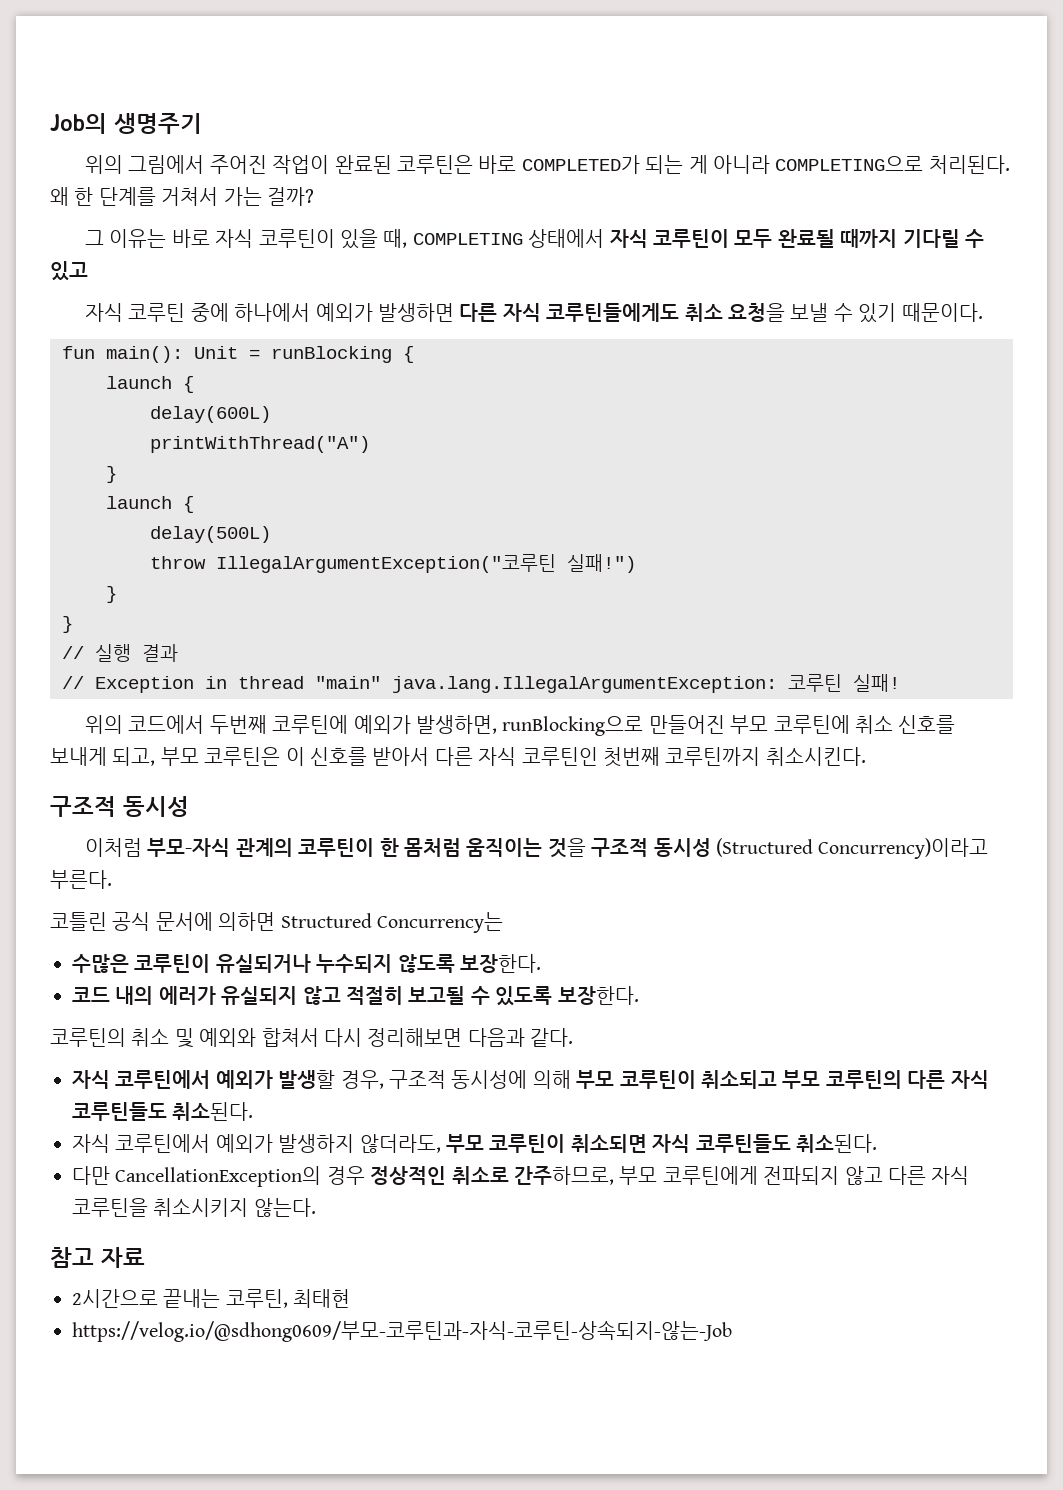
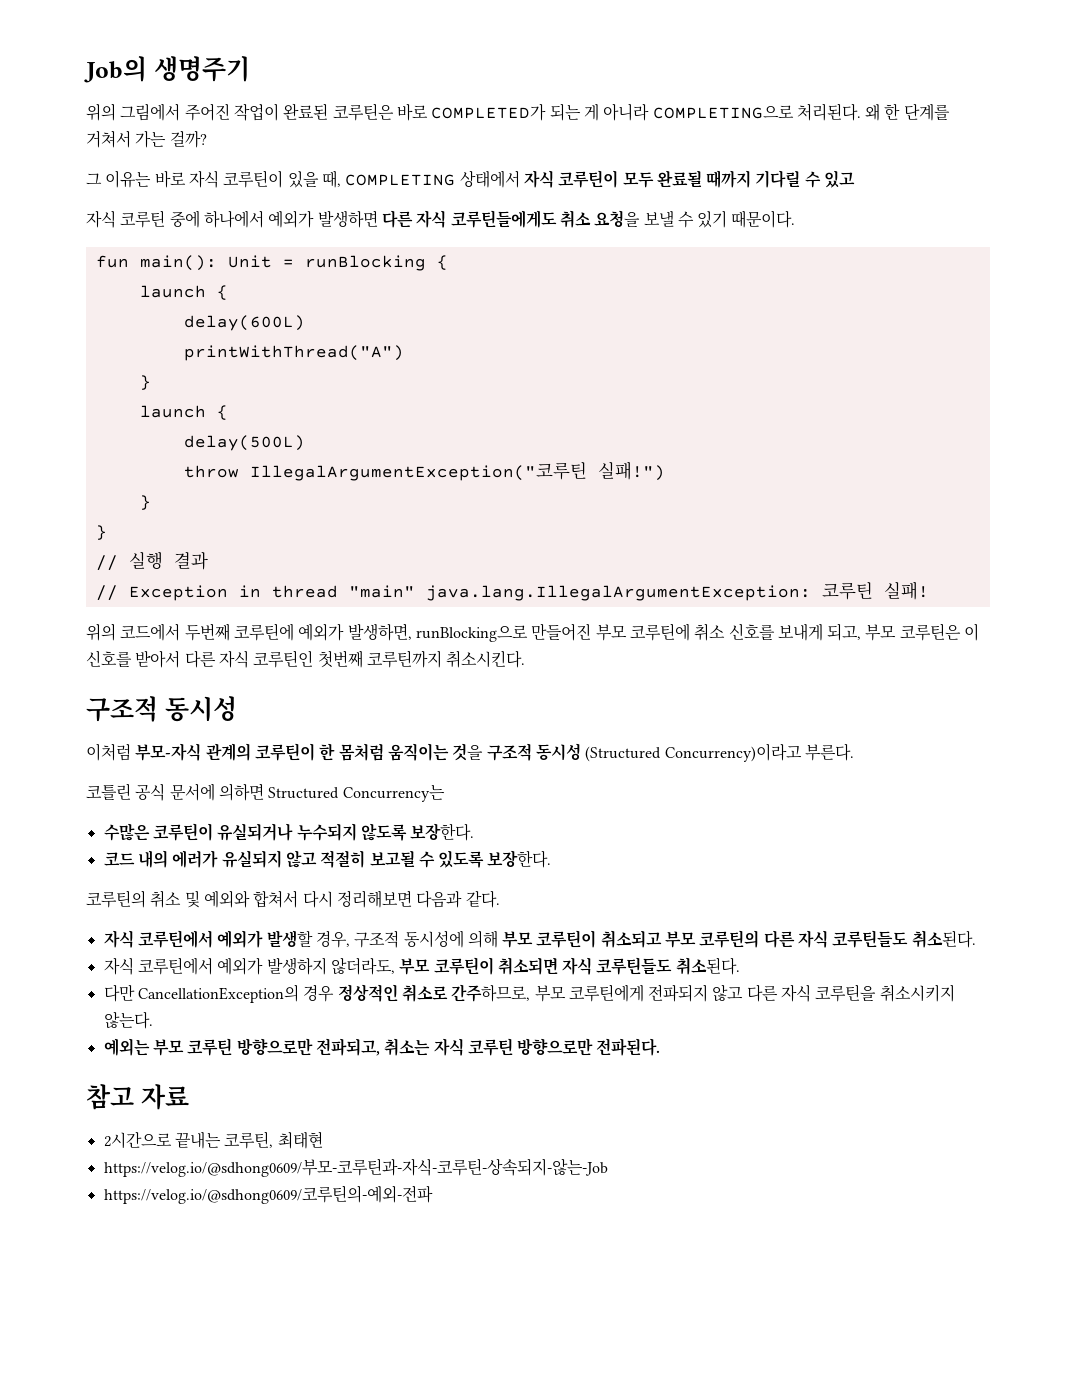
+ 예외는 부모 코루틴 방향으로만 전파되고, 취소는 자식 코루틴 방향으로만 전파된다.
+ https://velog.io/@sdhong0609/코루틴의-예외-전파

